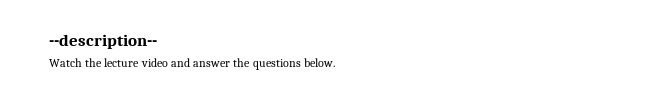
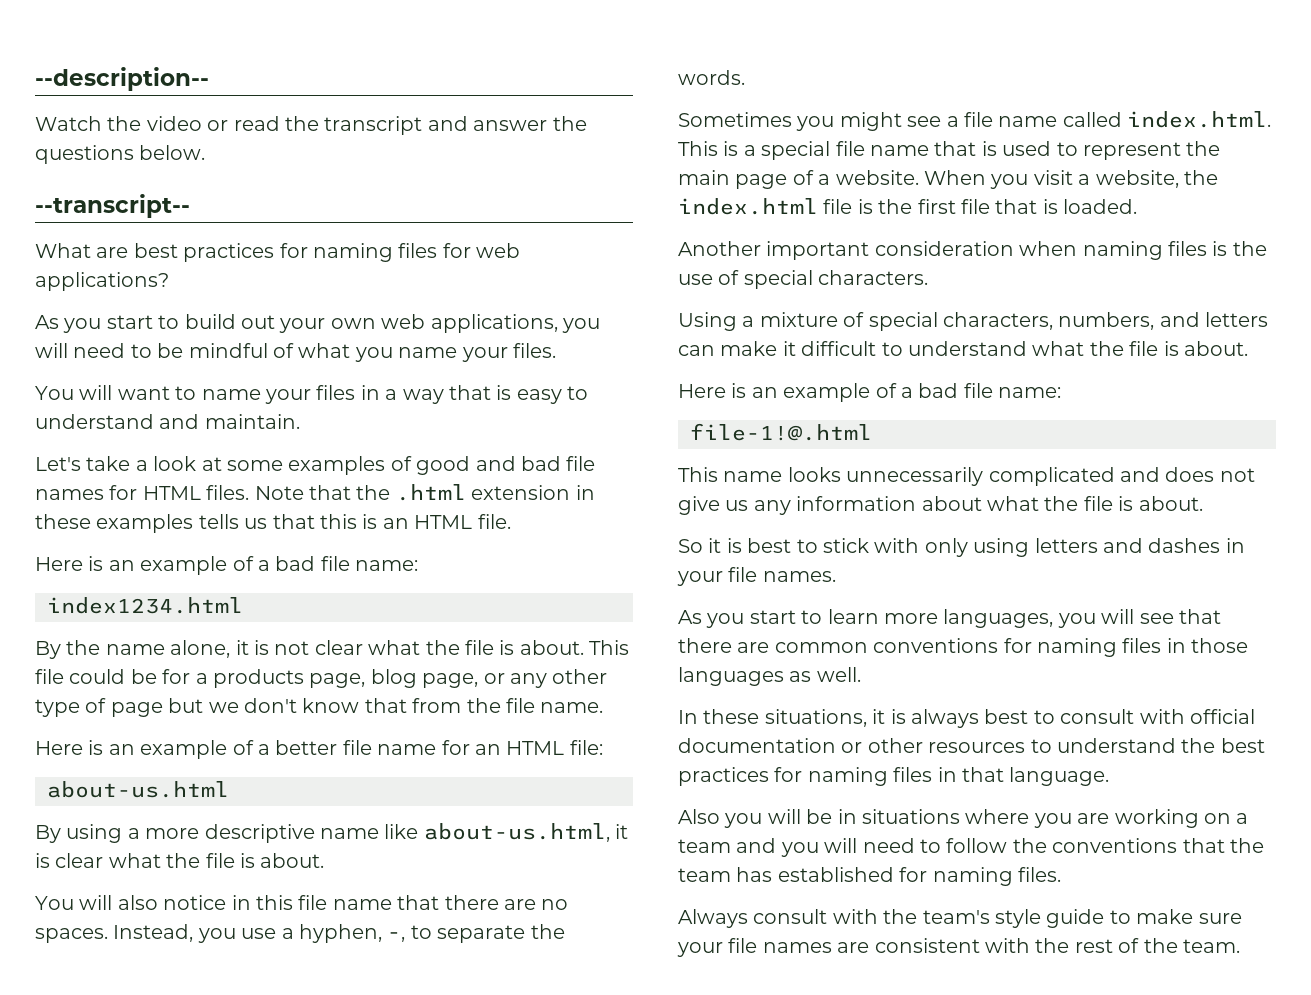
- Watch the lecture video and answer the questions below.
+ Watch the video or read the transcript and answer the questions below.
+ --transcript--
+ What are best practices for naming files for web applications?
+ As you start to build out your own web applications, you will need to be mindful of what you name your files.
+ You will want to name your files in a way that is easy to understand and maintain.
+ Let's take a look at some examples of good and bad file names for HTML files. Note that the .html extension in these examples tells us that this is an HTML file.
+ Here is an example of a bad file name:
+ index1234.html
+ By the name alone, it is not clear what the file is about. This file could be for a products page, blog page, or any other type of page but we don't know that from the file name.
+ Here is an example of a better file name for an HTML file:
+ about-us.html
+ By using a more descriptive name like about-us.html, it is clear what the file is about.
+ You will also notice in this file name that there are no spaces. Instead, you use a hyphen, -, to separate the words.
+ Sometimes you might see a file name called index.html. This is a special file name that is used to represent the main page of a website. When you visit a website, the index.html file is the first file that is loaded.
+ Another important consideration when naming files is the use of special characters.
+ Using a mixture of special characters, numbers, and letters can make it difficult to understand what the file is about.
+ Here is an example of a bad file name:
+ file-1!@.html
+ This name looks unnecessarily complicated and does not give us any information about what the file is about.
+ So it is best to stick with only using letters and dashes in your file names.
+ As you start to learn more languages, you will see that there are common conventions for naming files in those languages as well.
+ In these situations, it is always best to consult with official documentation or other resources to understand the best practices for naming files in that language.
+ Also you will be in situations where you are working on a team and you will need to follow the conventions that the team has established for naming files.
+ Always consult with the team's style guide to make sure your file names are consistent with the rest of the team.

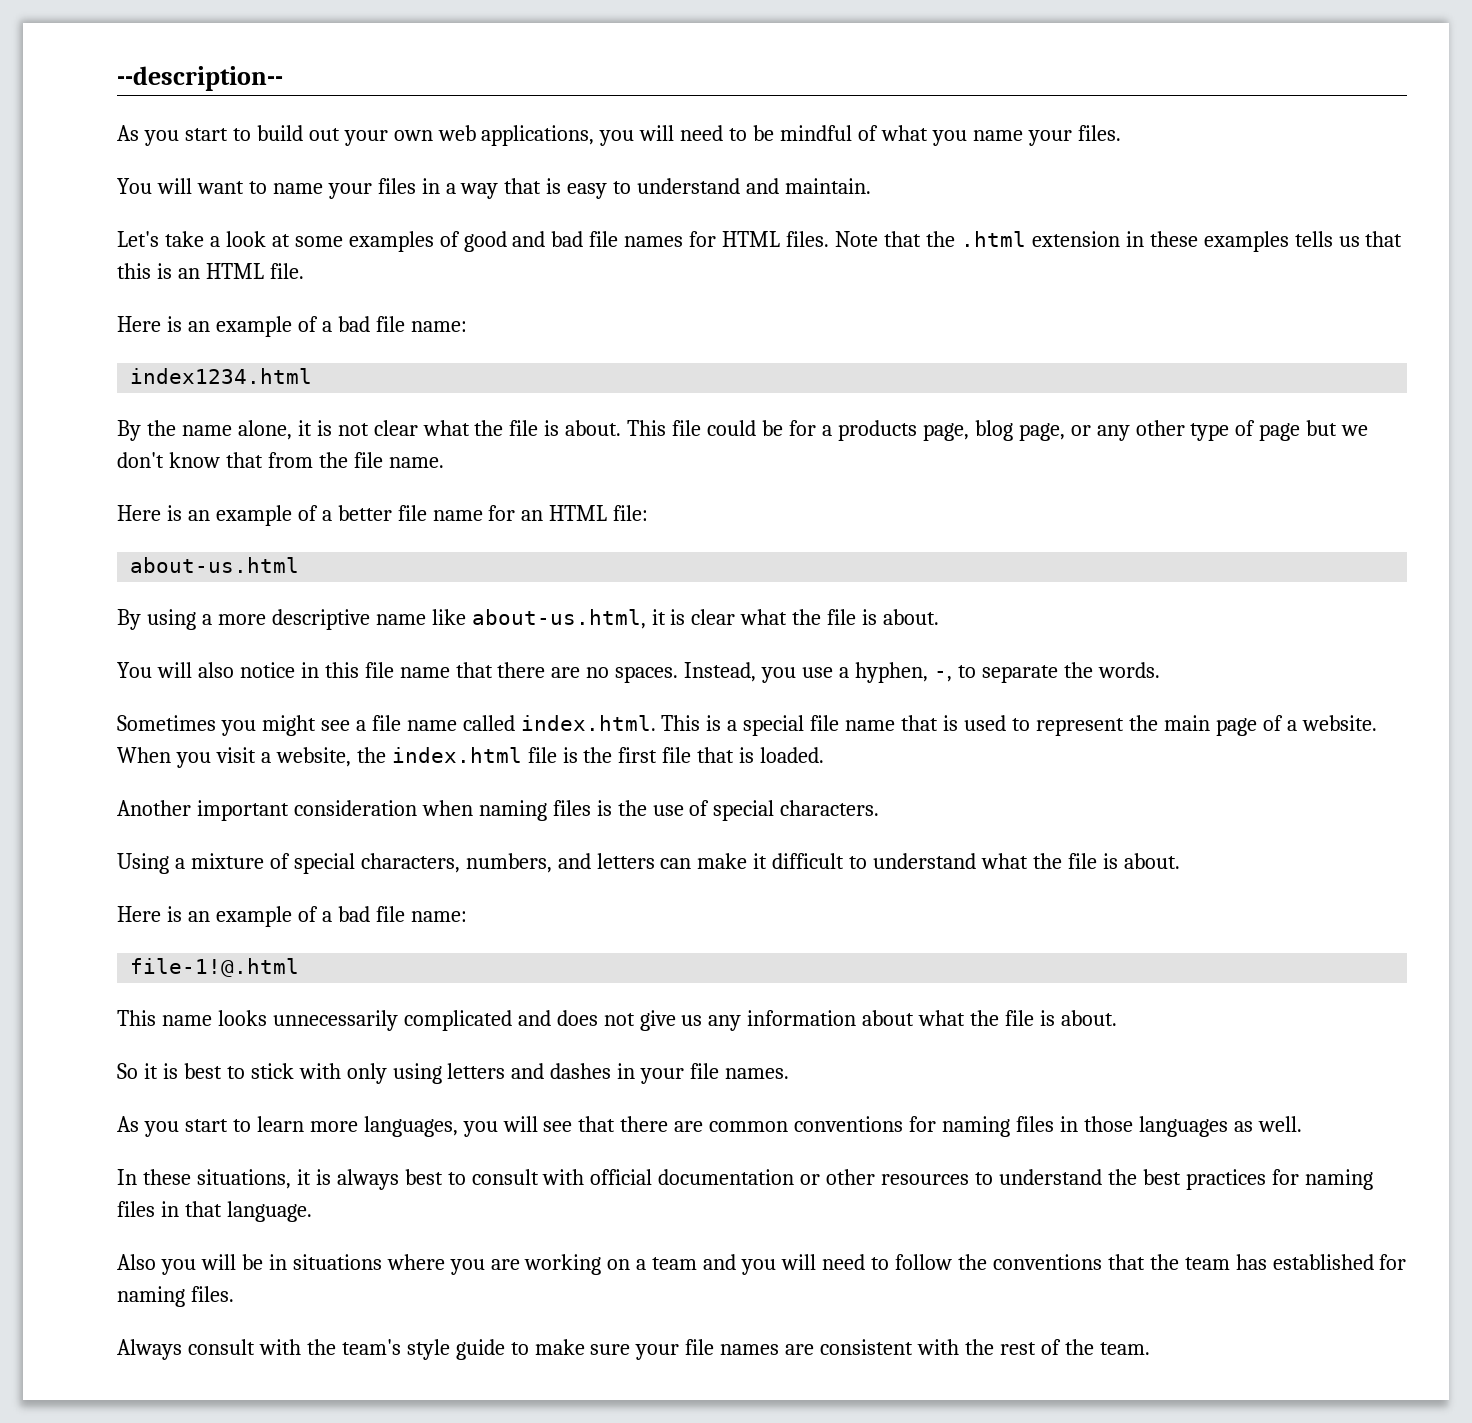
- Watch the video or read the transcript and answer the questions below.
- --transcript--
- What are best practices for naming files for web applications?

